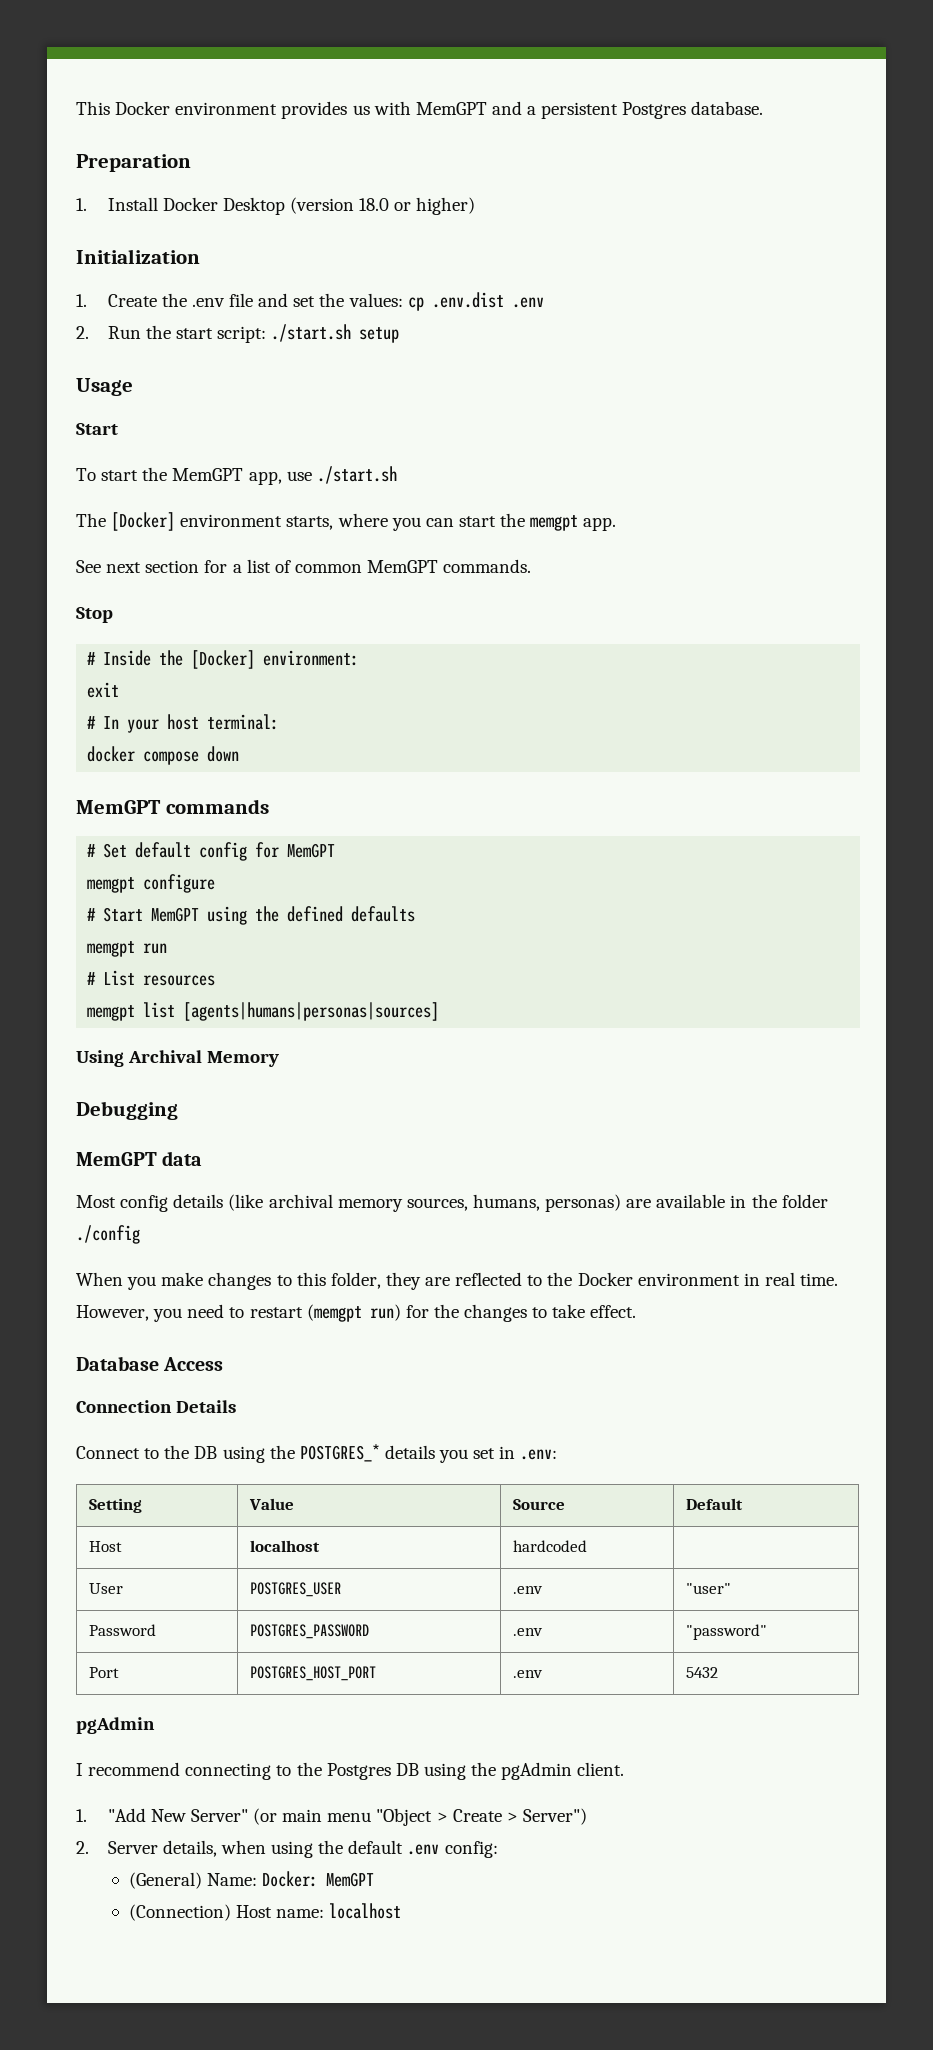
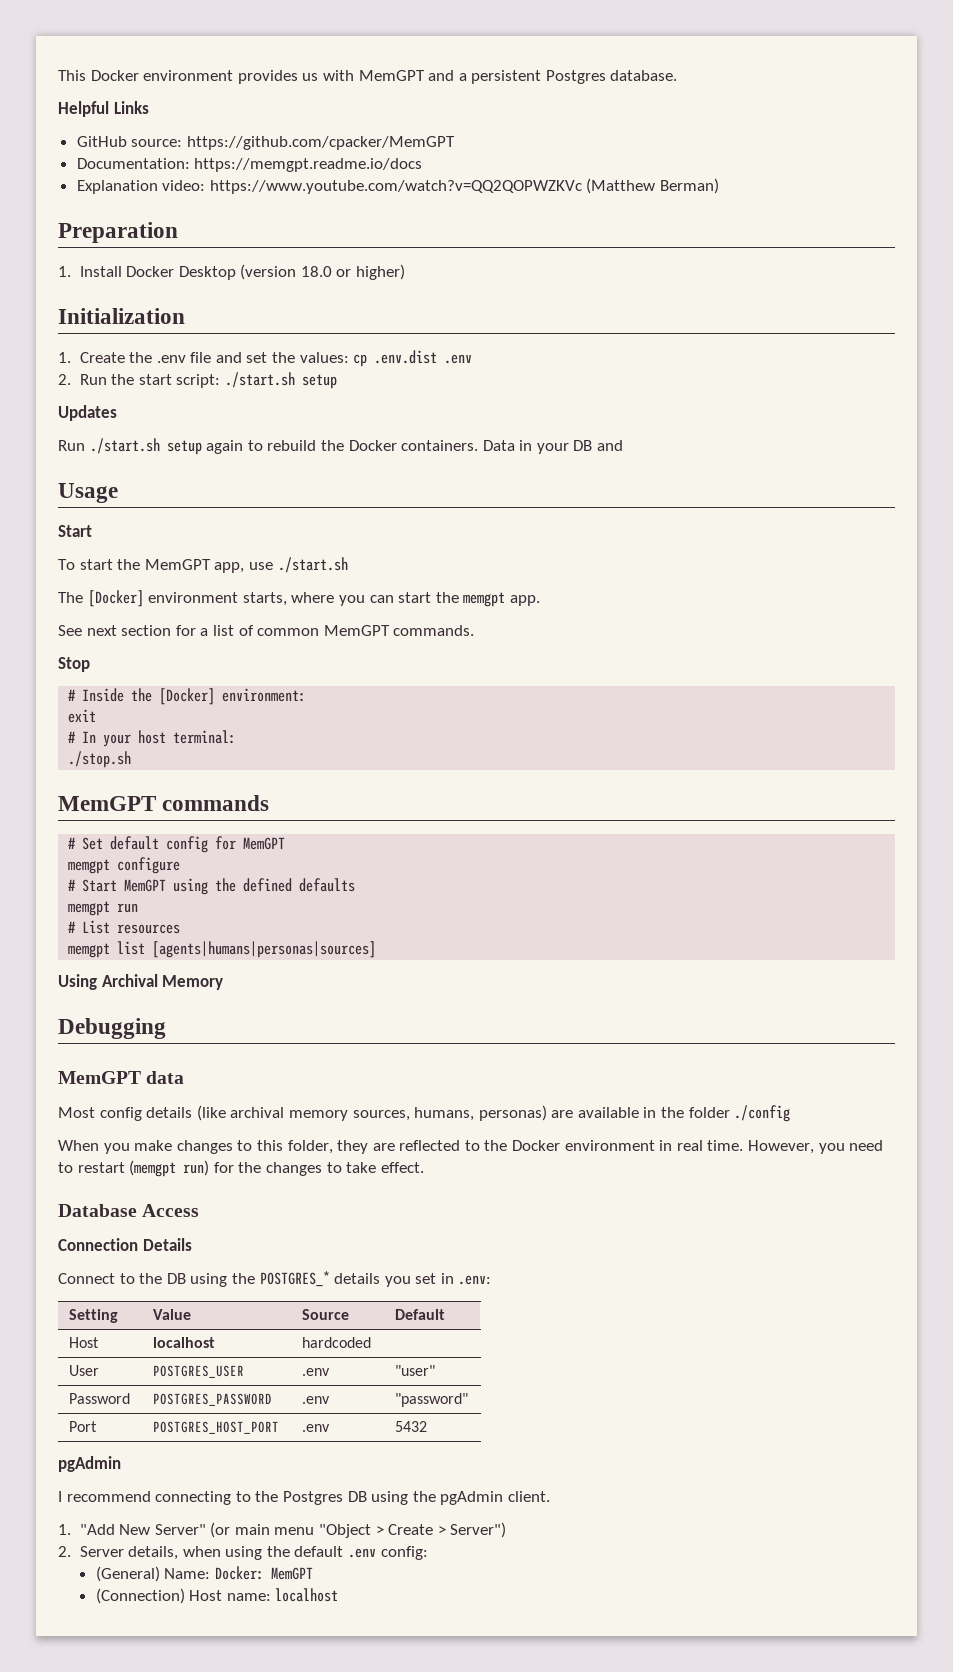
+ Helpful Links
+ GitHub source: https://github.com/cpacker/MemGPT
+ Documentation: https://memgpt.readme.io/docs
+ Explanation video: https://www.youtube.com/watch?v=QQ2QOPWZKVc (Matthew Berman)
+ Updates
+ Run ./start.sh setup again to rebuild the Docker containers. Data in your DB and
- docker compose down
+ ./stop.sh

